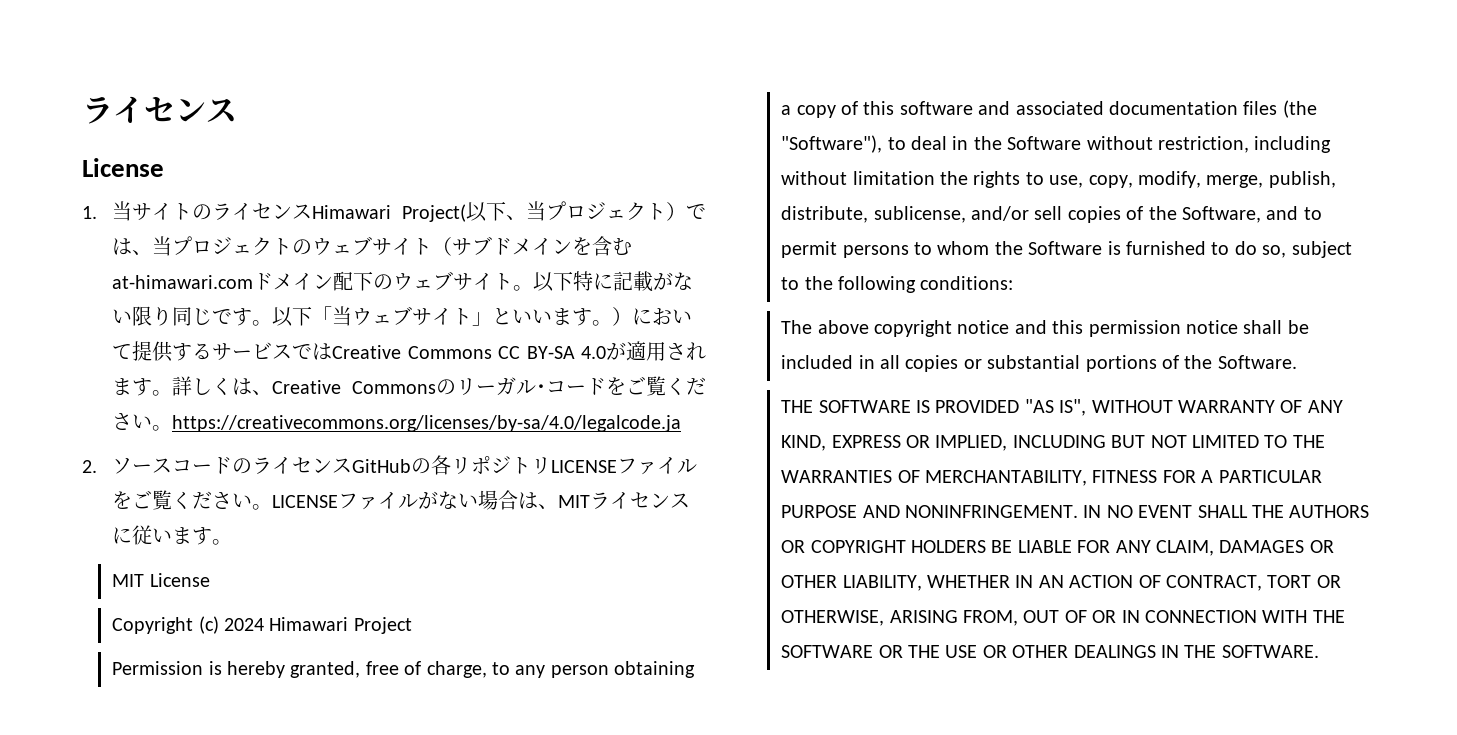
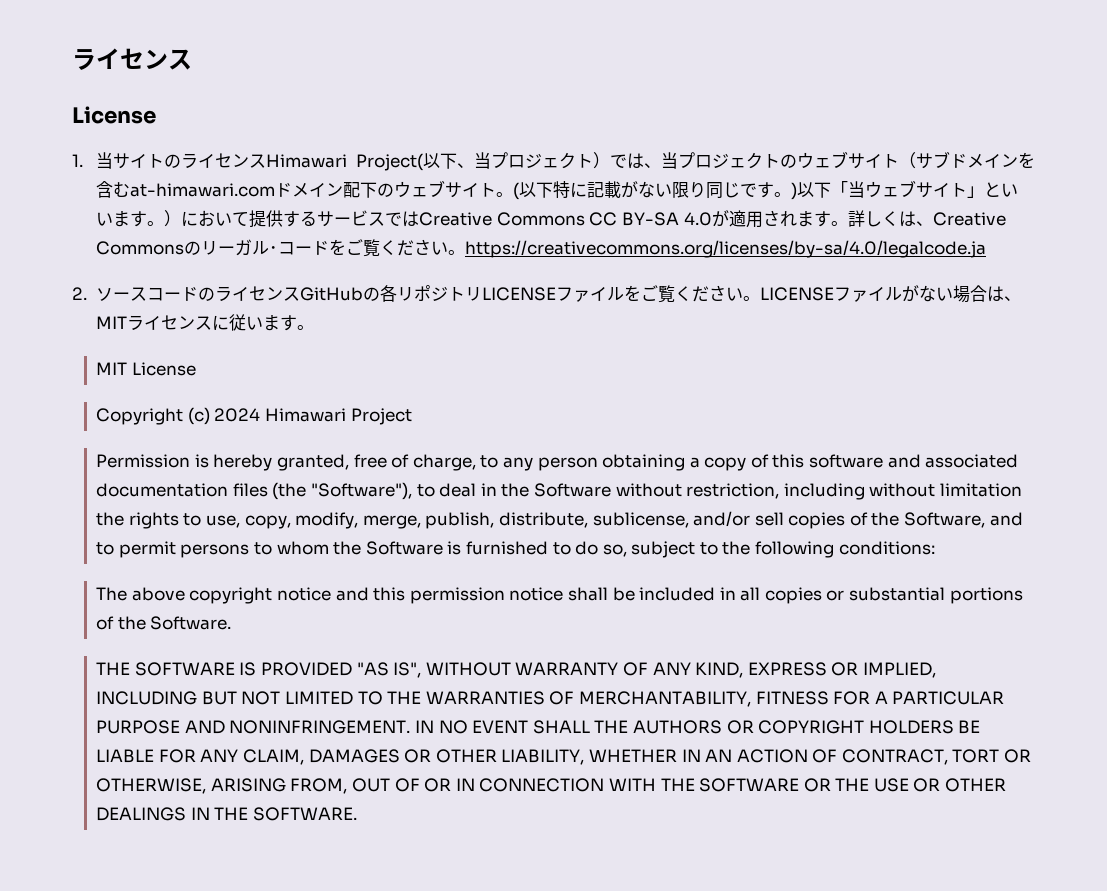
- 以下特に記載がない限り同じです。以下「当ウェブサイト」といいます。）において提供するサービスではCreative Commons CC BY-SA 4.0が適用されます。
+ (以下特に記載がない限り同じです。)以下「当ウェブサイト」といいます。）において提供するサービスではCreative Commons CC BY-SA 4.0が適用されます。

